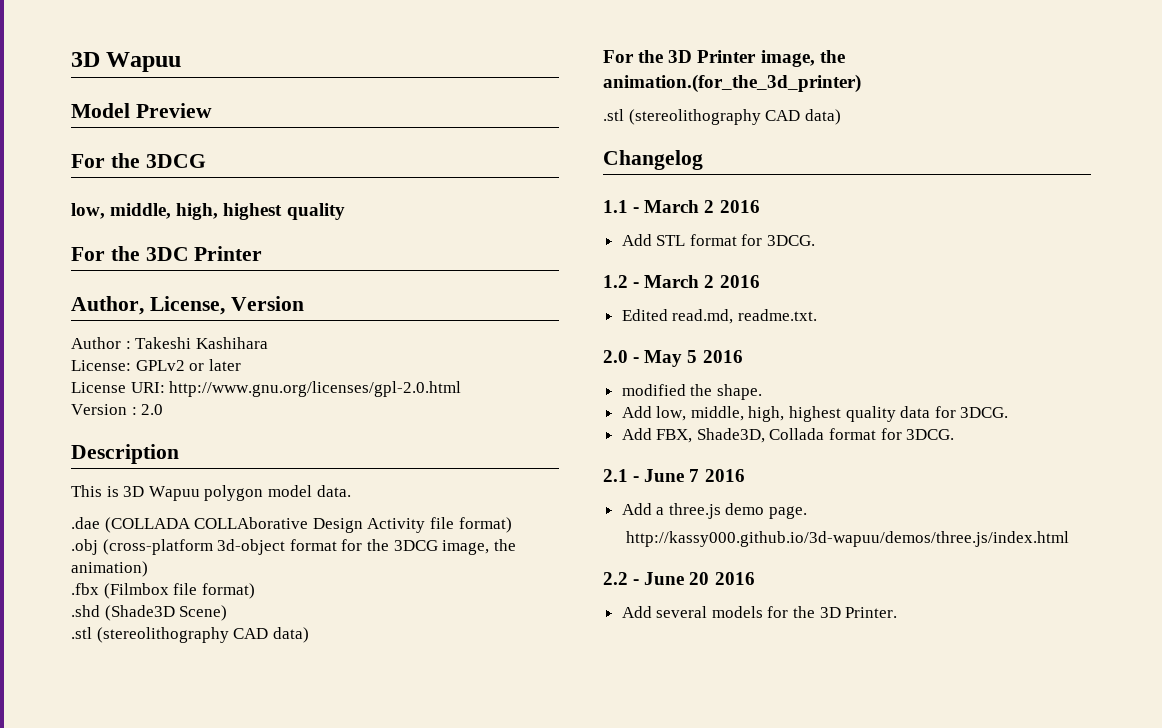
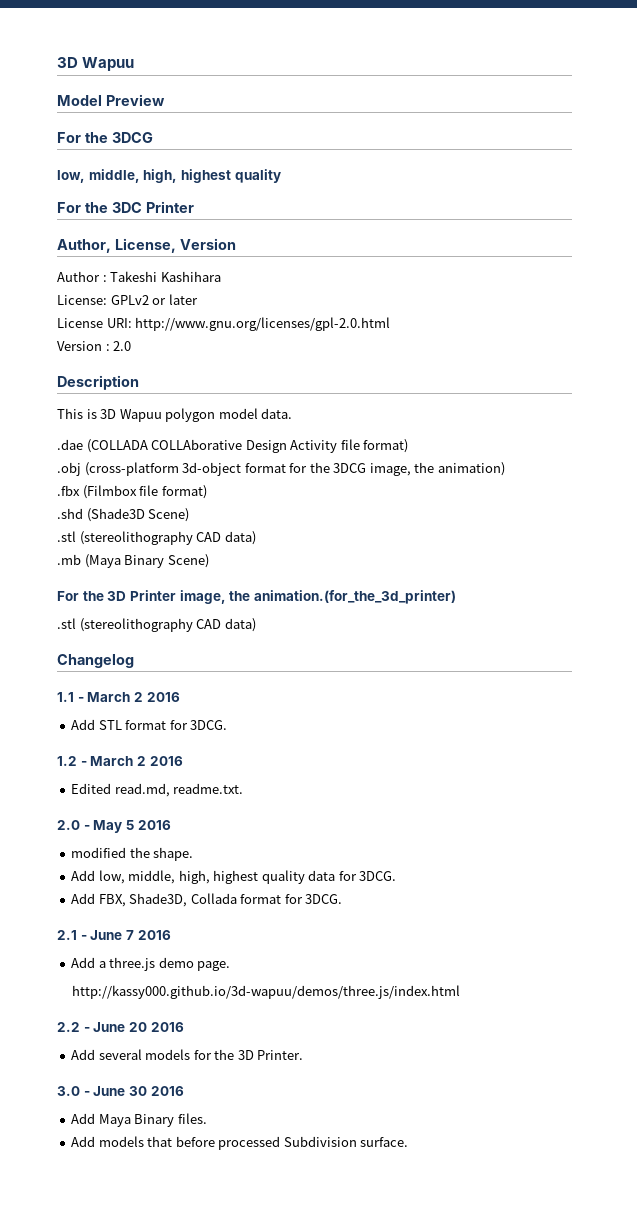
+ .mb (Maya Binary Scene)
+ 3.0 - June 30 2016
+ Add Maya Binary files.
+ Add models that before processed Subdivision surface.

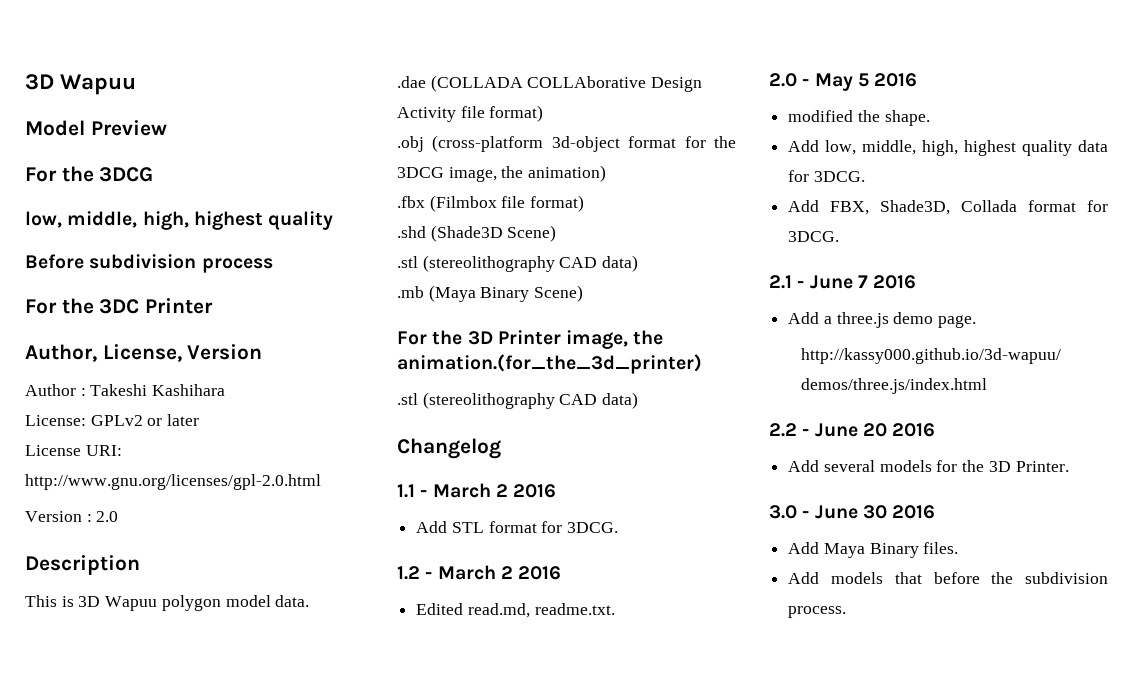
+ Before subdivision process
- Add models that before processed Subdivision surface.
+ Add models that before the subdivision process.

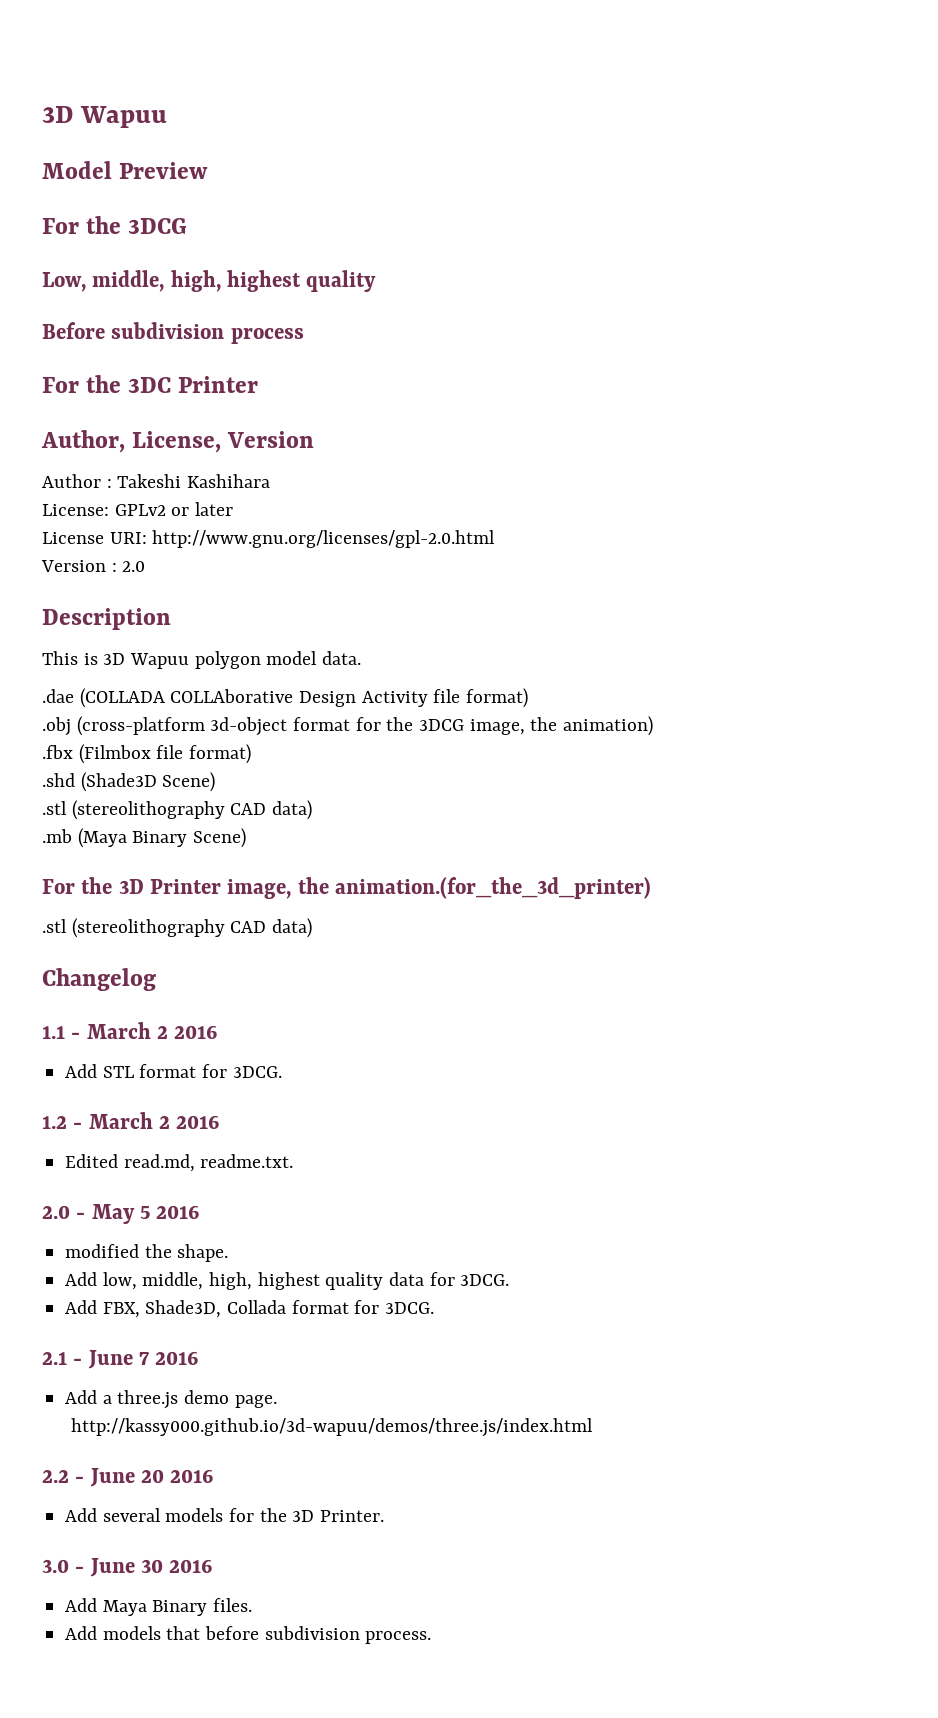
  For the 3DCG
- low, middle, high, highest quality
+ Low, middle, high, highest quality
- Add models that before the subdivision process.
+ Add models that before subdivision process.

